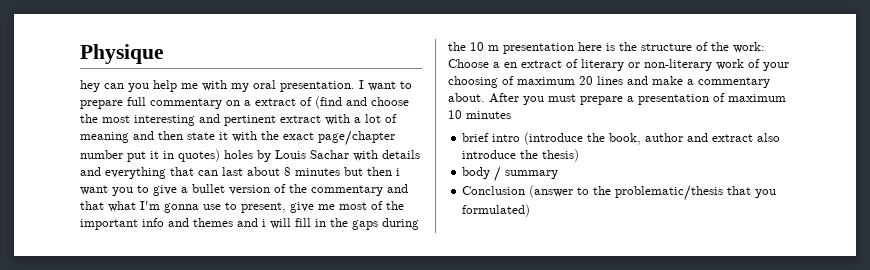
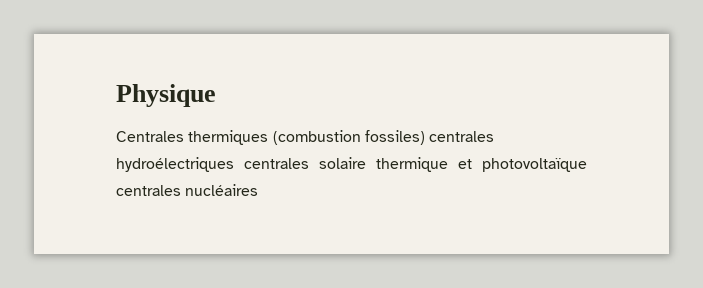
- hey can you help me with my oral presentation. I want to prepare full commentary on a extract of (find and choose the most interesting and pertinent extract with a lot of meaning and then state it with the exact page/chapter number put it in quotes) holes by Louis Sachar with details and everything that can last about 8 minutes but then i want you to give a bullet version of the commentary and that what I'm gonna use to present, give me most of the important info and themes and i will fill in the gaps during the 10 m presentation here is the structure of the work: Choose a en extract of literary or non-literary work of your choosing of maximum 20 lines and make a commentary about. After you must prepare a presentation of maximum 10 minutes
- brief intro (introduce the book, author and extract also introduce the thesis)
- body / summary
- Conclusion (answer to the problematic/thesis that you formulated)
+ Centrales thermiques (combustion fossiles) centrales hydroélectriques centrales solaire thermique et photovoltaïque centrales nucléaires

